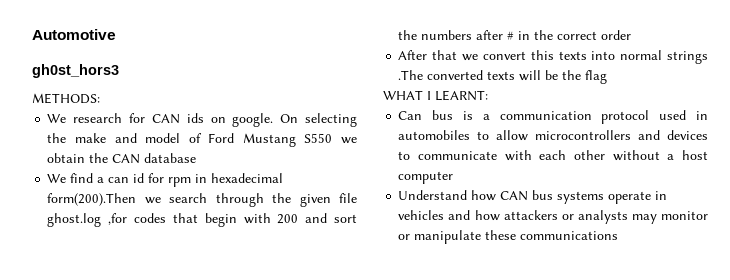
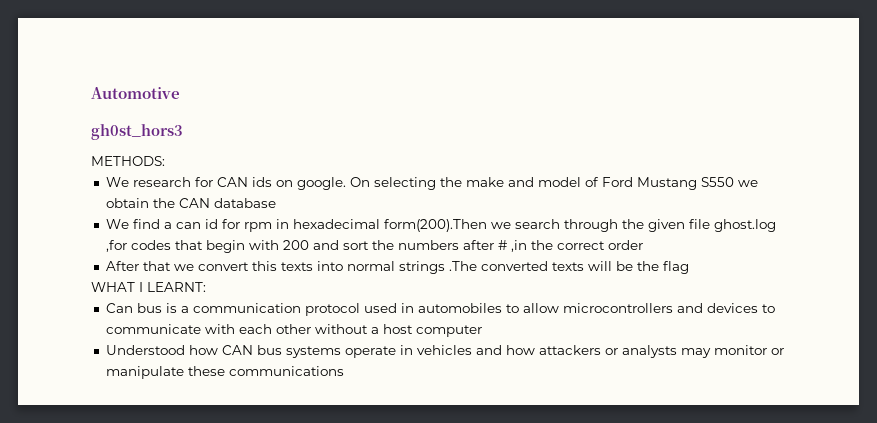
- We find a can id for rpm in hexadecimal form(200).Then we search through the given file ghost.log ,for codes that begin with 200 and sort the numbers after # in the correct order
+ We find a can id for rpm in hexadecimal form(200).Then we search through the given file ghost.log ,for codes that begin with 200 and sort the numbers after # ,in the correct order
- Understand how CAN bus systems operate in vehicles and how attackers or analysts may monitor or manipulate these communications
+ Understood how CAN bus systems operate in vehicles and how attackers or analysts may monitor or manipulate these communications

